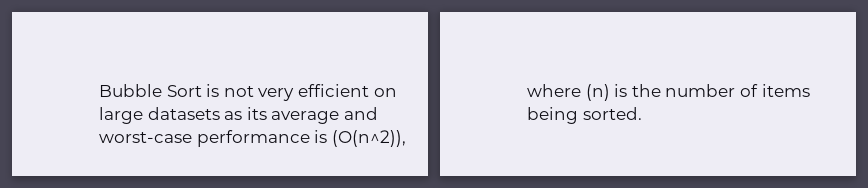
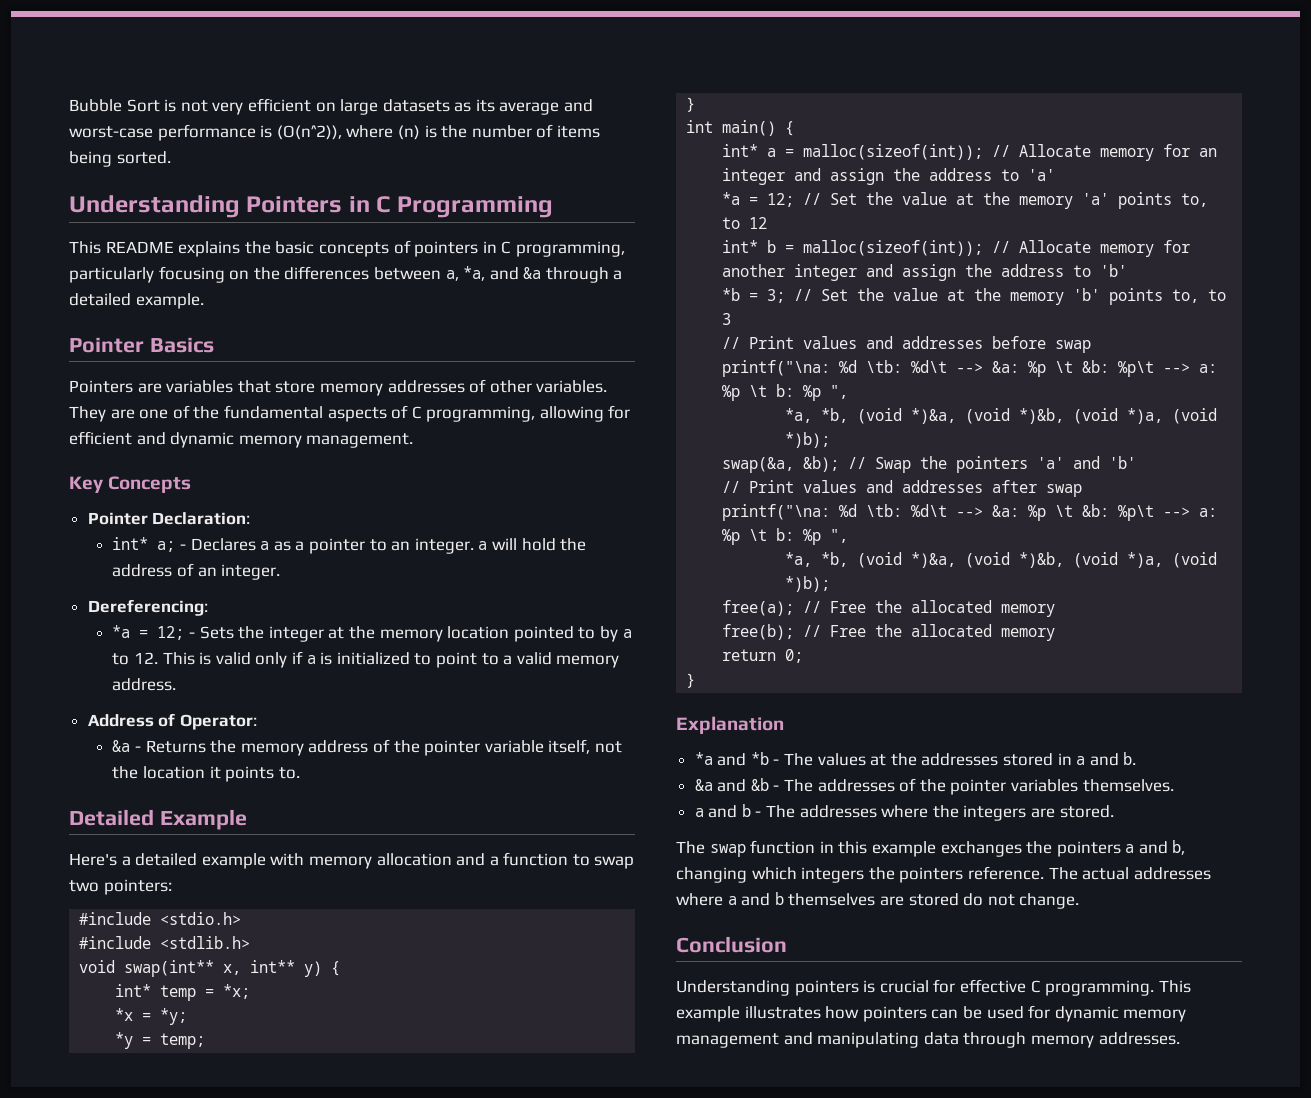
+ Understanding Pointers in C Programming
+ This README explains the basic concepts of pointers in C programming, particularly focusing on the differences between a, *a, and &a through a detailed example.
+ Pointer Basics
+ Pointers are variables that store memory addresses of other variables. They are one of the fundamental aspects of C programming, allowing for efficient and dynamic memory management.
+ Key Concepts
+ Pointer Declaration:
+ int* a; - Declares a as a pointer to an integer. a will hold the address of an integer.
+ Dereferencing:
+ *a = 12; - Sets the integer at the memory location pointed to by a to 12. This is valid only if a is initialized to point to a valid memory address.
+ Address of Operator:
+ &a - Returns the memory address of the pointer variable itself, not the location it points to.
+ Detailed Example
+ Here's a detailed example with memory allocation and a function to swap two pointers:
+ #include <stdio.h>
+ #include <stdlib.h>
+ void swap(int** x, int** y) {
+ int* temp = *x;
+ *x = *y;
+ *y = temp;
+ }
+ int main() {
+ int* a = malloc(sizeof(int)); // Allocate memory for an integer and assign the address to 'a'
+ *a = 12; // Set the value at the memory 'a' points to, to 12
+ int* b = malloc(sizeof(int)); // Allocate memory for another integer and assign the address to 'b'
+ *b = 3; // Set the value at the memory 'b' points to, to 3
+ // Print values and addresses before swap
+ printf("\na: %d \tb: %d\t --> &a: %p \t &b: %p\t --> a: %p \t b: %p ",
+ *a, *b, (void *)&a, (void *)&b, (void *)a, (void *)b);
+ swap(&a, &b); // Swap the pointers 'a' and 'b'
+ // Print values and addresses after swap
+ printf("\na: %d \tb: %d\t --> &a: %p \t &b: %p\t --> a: %p \t b: %p ",
+ *a, *b, (void *)&a, (void *)&b, (void *)a, (void *)b);
+ free(a); // Free the allocated memory
+ free(b); // Free the allocated memory
+ return 0;
+ }
+ Explanation
+ *a and *b - The values at the addresses stored in a and b.
+ &a and &b - The addresses of the pointer variables themselves.
+ a and b - The addresses where the integers are stored.
+ The swap function in this example exchanges the pointers a and b, changing which integers the pointers reference. The actual addresses where a and b themselves are stored do not change.
+ Conclusion
+ Understanding pointers is crucial for effective C programming. This example illustrates how pointers can be used for dynamic memory management and manipulating data through memory addresses.

